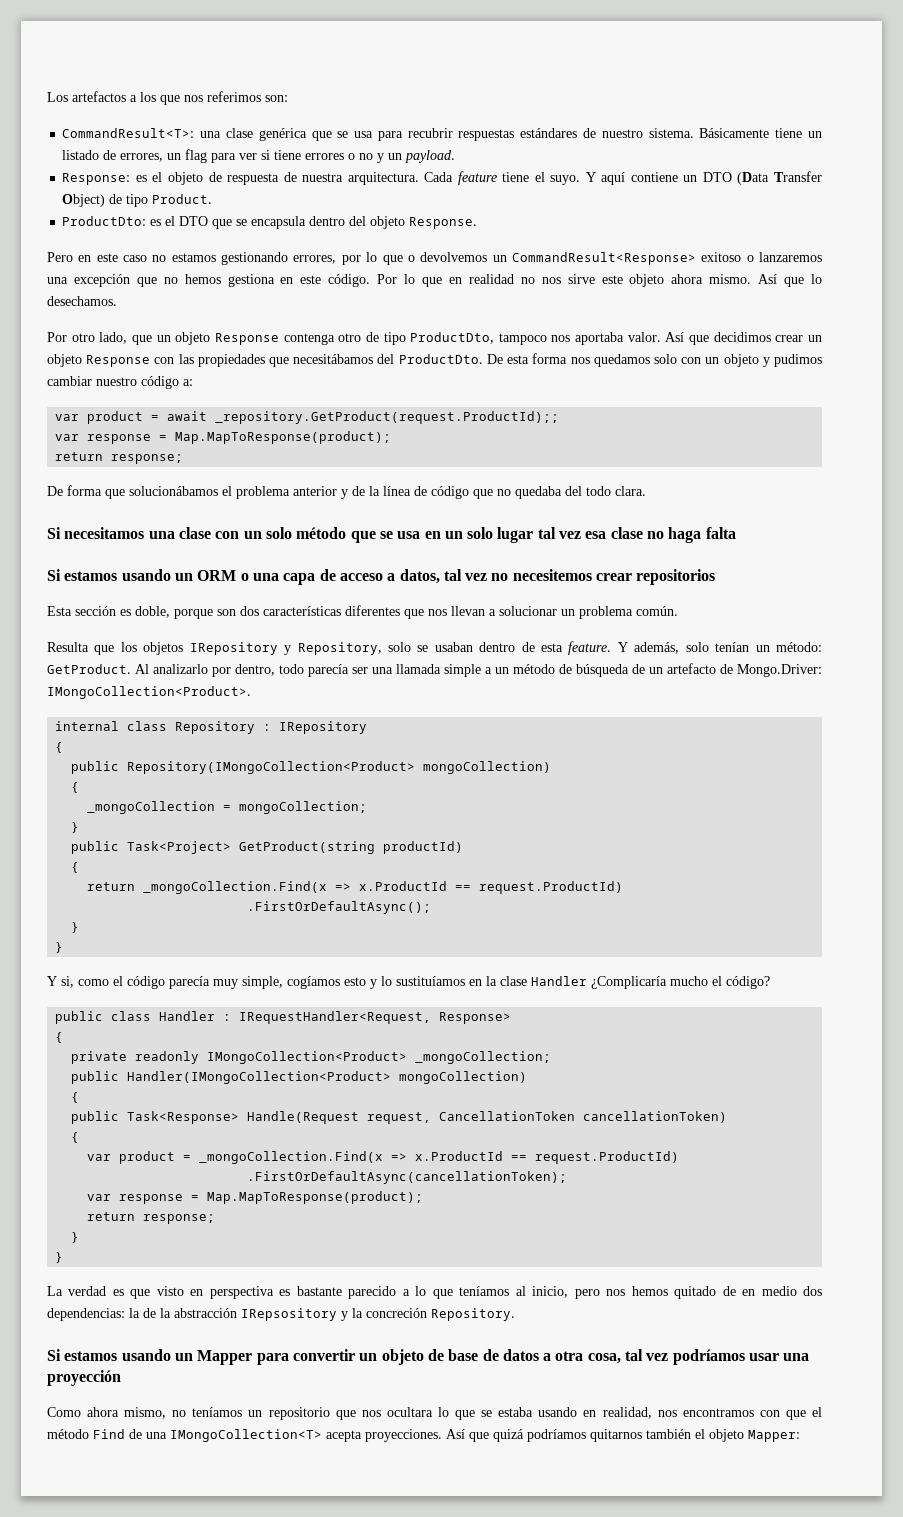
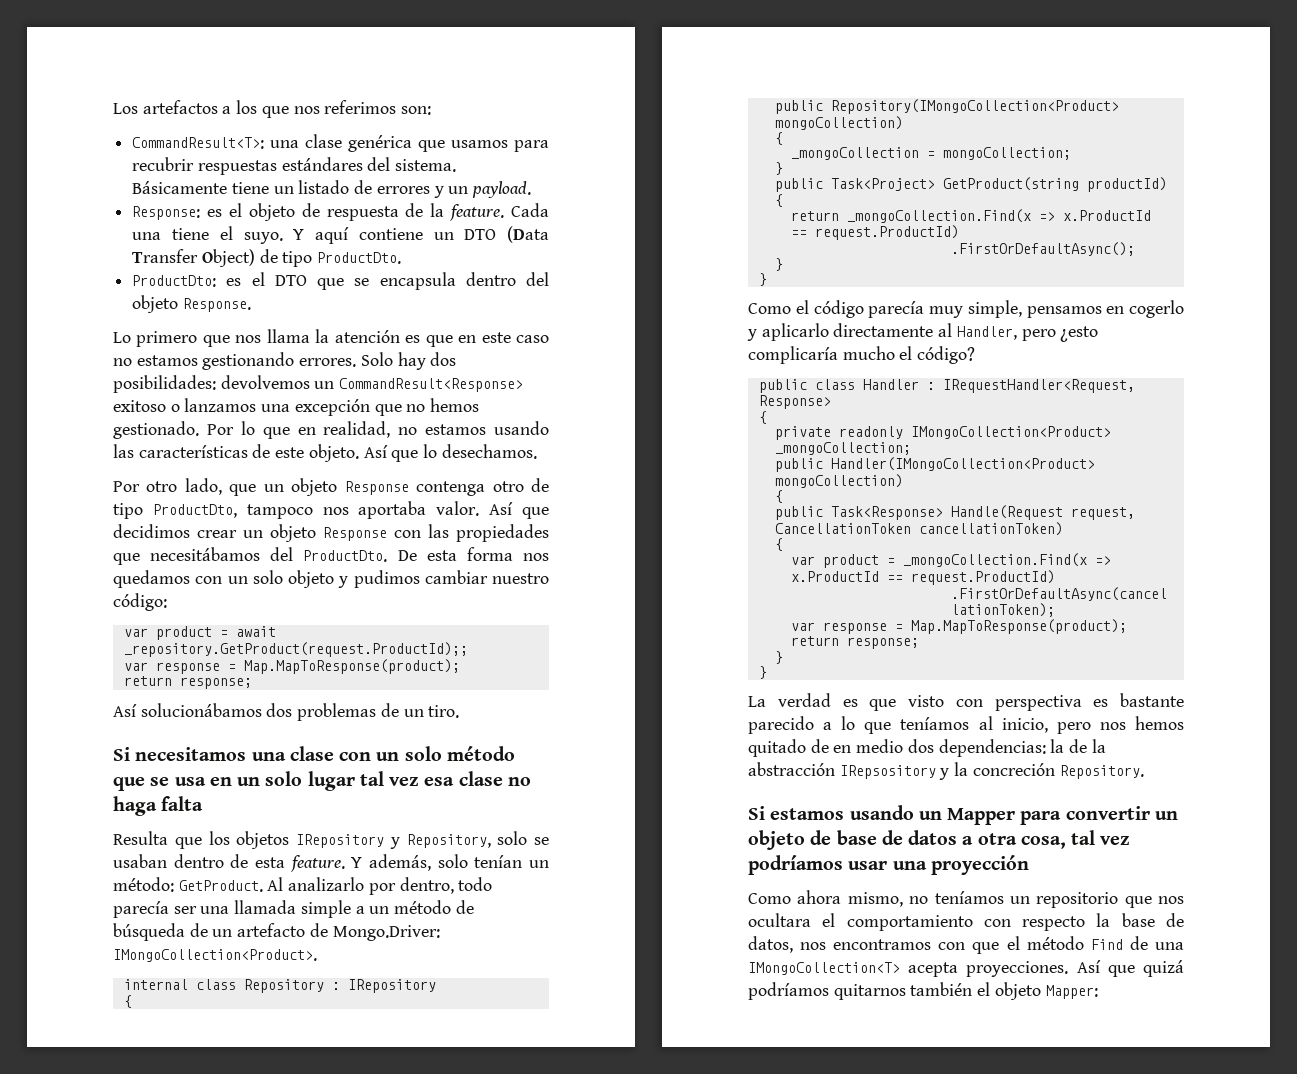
- CommandResult<T>: una clase genérica que se usa para recubrir respuestas estándares de nuestro sistema.
+ CommandResult<T>: una clase genérica que usamos para recubrir respuestas estándares del sistema.
- Básicamente tiene un listado de errores, un flag para ver si tiene errores o no y un payload.
+ Básicamente tiene un listado de errores y un payload.
- Response: es el objeto de respuesta de nuestra arquitectura. Cada feature tiene el suyo.
+ Response: es el objeto de respuesta de la feature. Cada una tiene el suyo.
- Y aquí contiene un DTO (Data Transfer Object) de tipo Product.
+ Y aquí contiene un DTO (Data Transfer Object) de tipo ProductDto.
- Pero en este caso no estamos gestionando errores, por lo que o devolvemos un CommandResult<Response> exitoso o lanzaremos una excepción que no hemos gestiona en este código. Por lo que en realidad no nos sirve este objeto ahora mismo.
+ Lo primero que nos llama la atención es que en este caso no estamos gestionando errores. Solo hay dos posibilidades: devolvemos un CommandResult<Response> exitoso o lanzamos una excepción que no hemos gestionado. Por lo que en realidad, no estamos usando las características de este objeto.
- De esta forma nos quedamos solo con un objeto y pudimos cambiar nuestro código a:
+ De esta forma nos quedamos con un solo objeto y pudimos cambiar nuestro código:
- De forma que solucionábamos el problema anterior y de la línea de código que no quedaba del todo clara.
+ Así solucionábamos dos problemas de un tiro.
- Si estamos usando un ORM o una capa de acceso a datos, tal vez no necesitemos crear repositorios
- Esta sección es doble, porque son dos características diferentes que nos llevan a solucionar un problema común.
- Y si, como el código parecía muy simple, cogíamos esto y lo sustituíamos en la clase Handler ¿Complicaría mucho el código?
+ Como el código parecía muy simple, pensamos en cogerlo y aplicarlo directamente al Handler, pero ¿esto complicaría mucho el código?
- La verdad es que visto en perspectiva es bastante parecido a lo que teníamos al inicio, pero nos hemos quitado de en medio dos dependencias: la de la abstracción IRepsository y la concreción Repository.
+ La verdad es que visto con perspectiva es bastante parecido a lo que teníamos al inicio, pero nos hemos quitado de en medio dos dependencias: la de la abstracción IRepsository y la concreción Repository.
- Como ahora mismo, no teníamos un repositorio que nos ocultara lo que se estaba usando en realidad, nos encontramos con que el método Find de una IMongoCollection<T> acepta proyecciones.
+ Como ahora mismo, no teníamos un repositorio que nos ocultara el comportamiento con respecto la base de datos, nos encontramos con que el método Find de una IMongoCollection<T> acepta proyecciones.

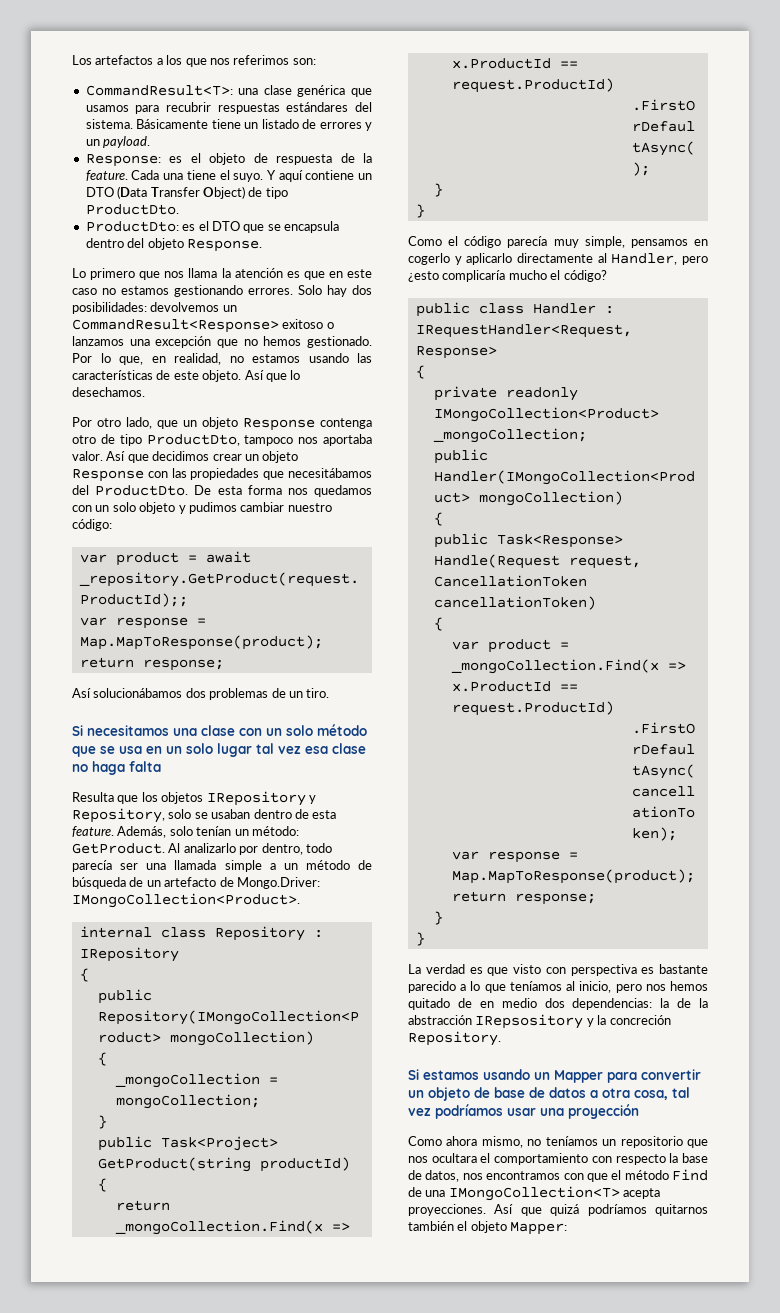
- Por lo que en realidad, no estamos usando las características de este objeto.
+ Por lo que, en realidad, no estamos usando las características de este objeto.
- Y además, solo tenían un método: GetProduct.
+ Además, solo tenían un método: GetProduct.

